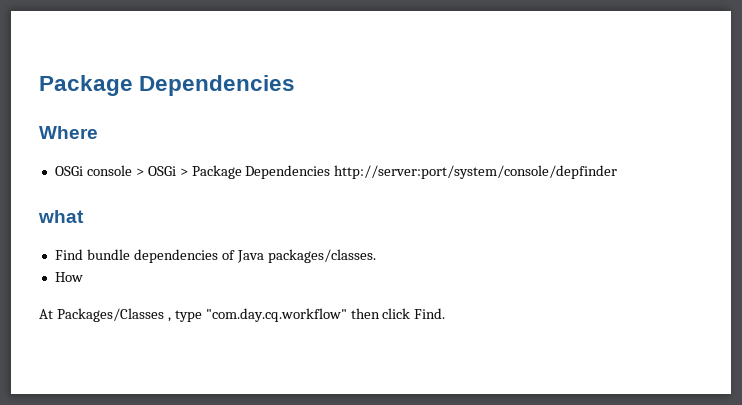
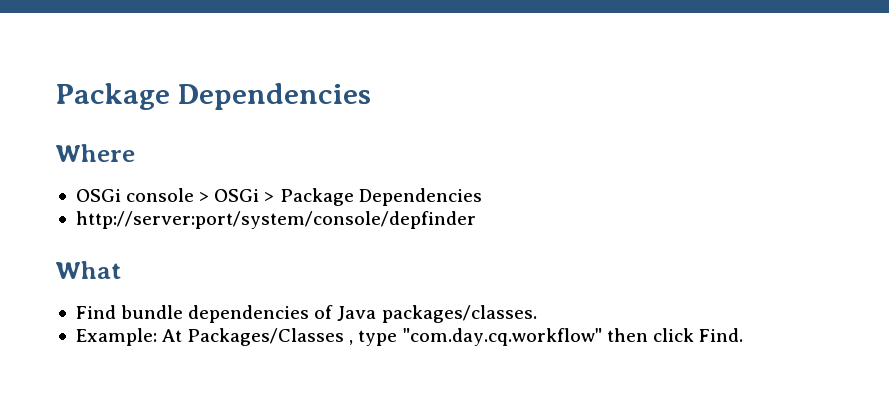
- OSGi console > OSGi > Package Dependencies http://server:port/system/console/depfinder
+ OSGi console > OSGi > Package Dependencies
+ http://server:port/system/console/depfinder
- what
+ What
- How
- At Packages/Classes , type "com.day.cq.workflow" then click Find.
+ Example: At Packages/Classes , type "com.day.cq.workflow" then click Find.

